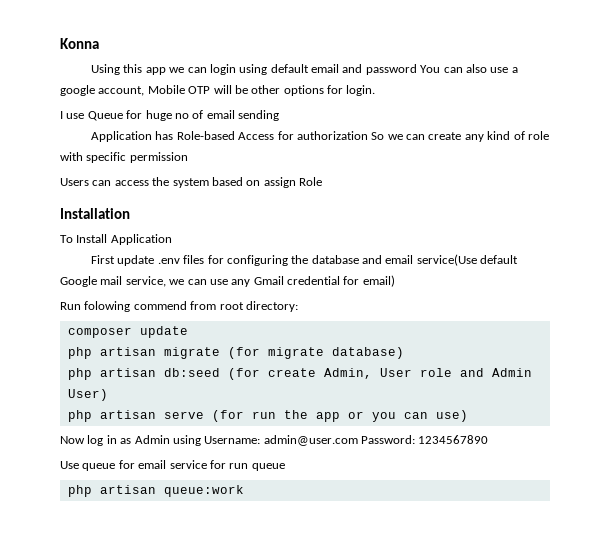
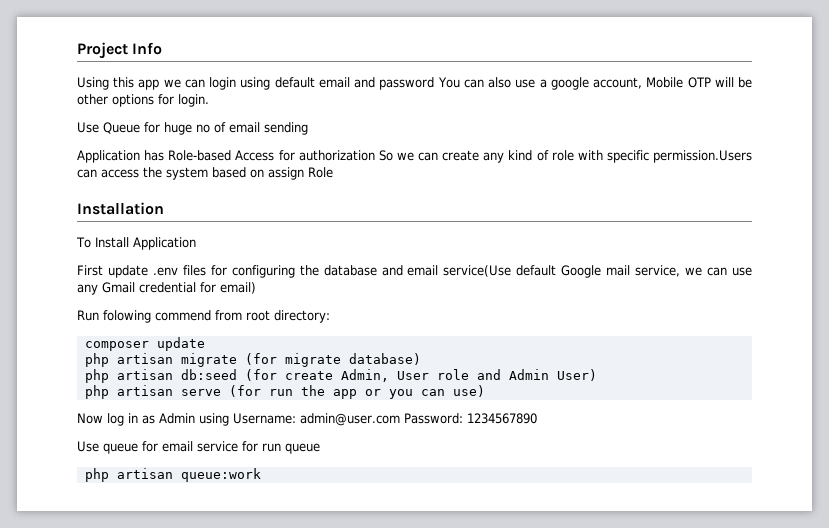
- Konna
+ Project Info
- I use Queue for huge no of email sending
+ Use Queue for huge no of email sending
- Application has Role-based Access for authorization So we can create any kind of role with specific permission
- Users can access the system based on assign Role
+ Application has Role-based Access for authorization So we can create any kind of role with specific permission.Users can access the system based on assign Role

